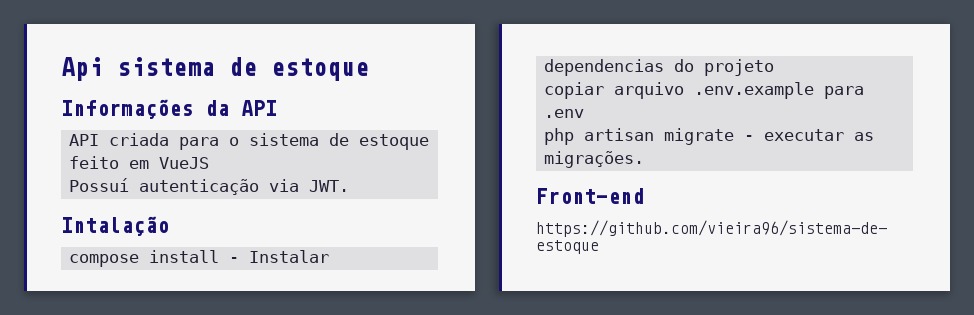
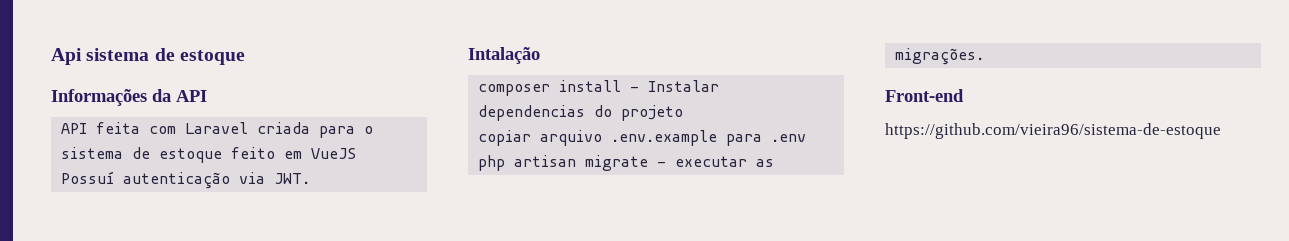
- API criada para o sistema de estoque feito em VueJS
+ API feita com Laravel criada para o sistema de estoque feito em VueJS
- compose install - Instalar dependencias do projeto
+ composer install - Instalar dependencias do projeto

